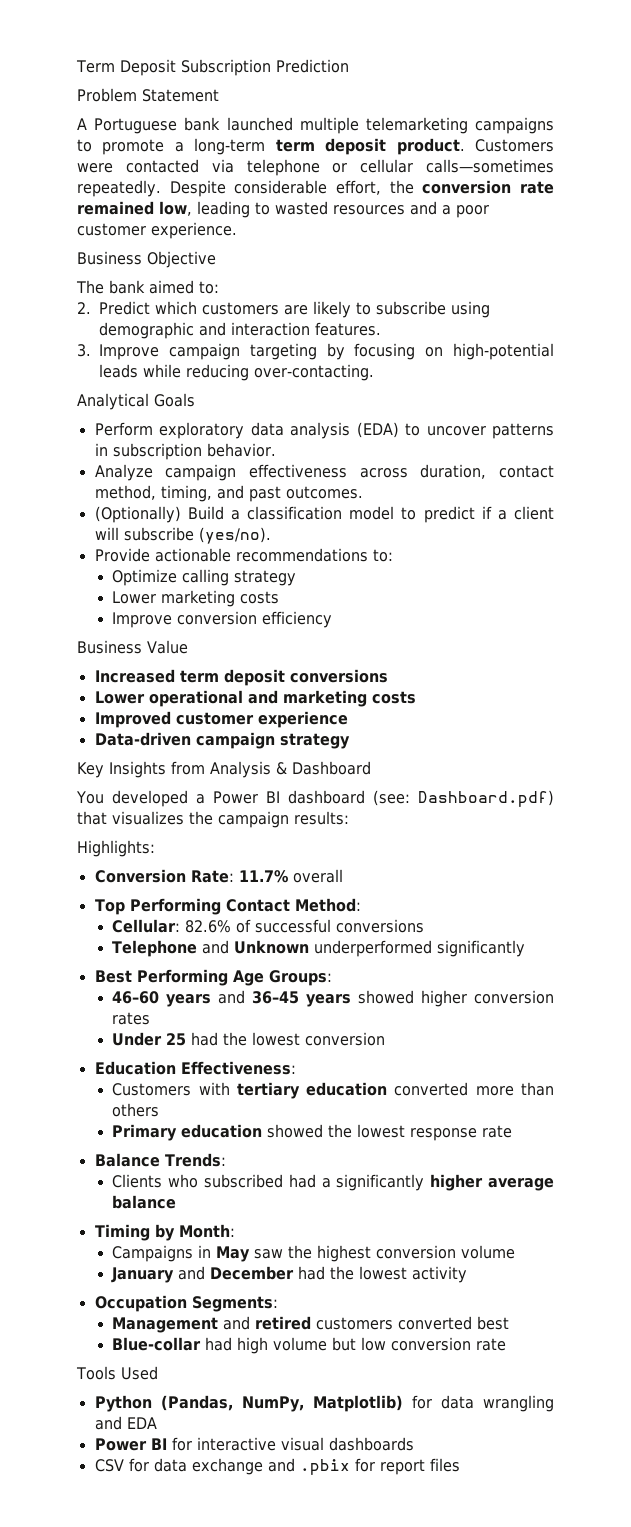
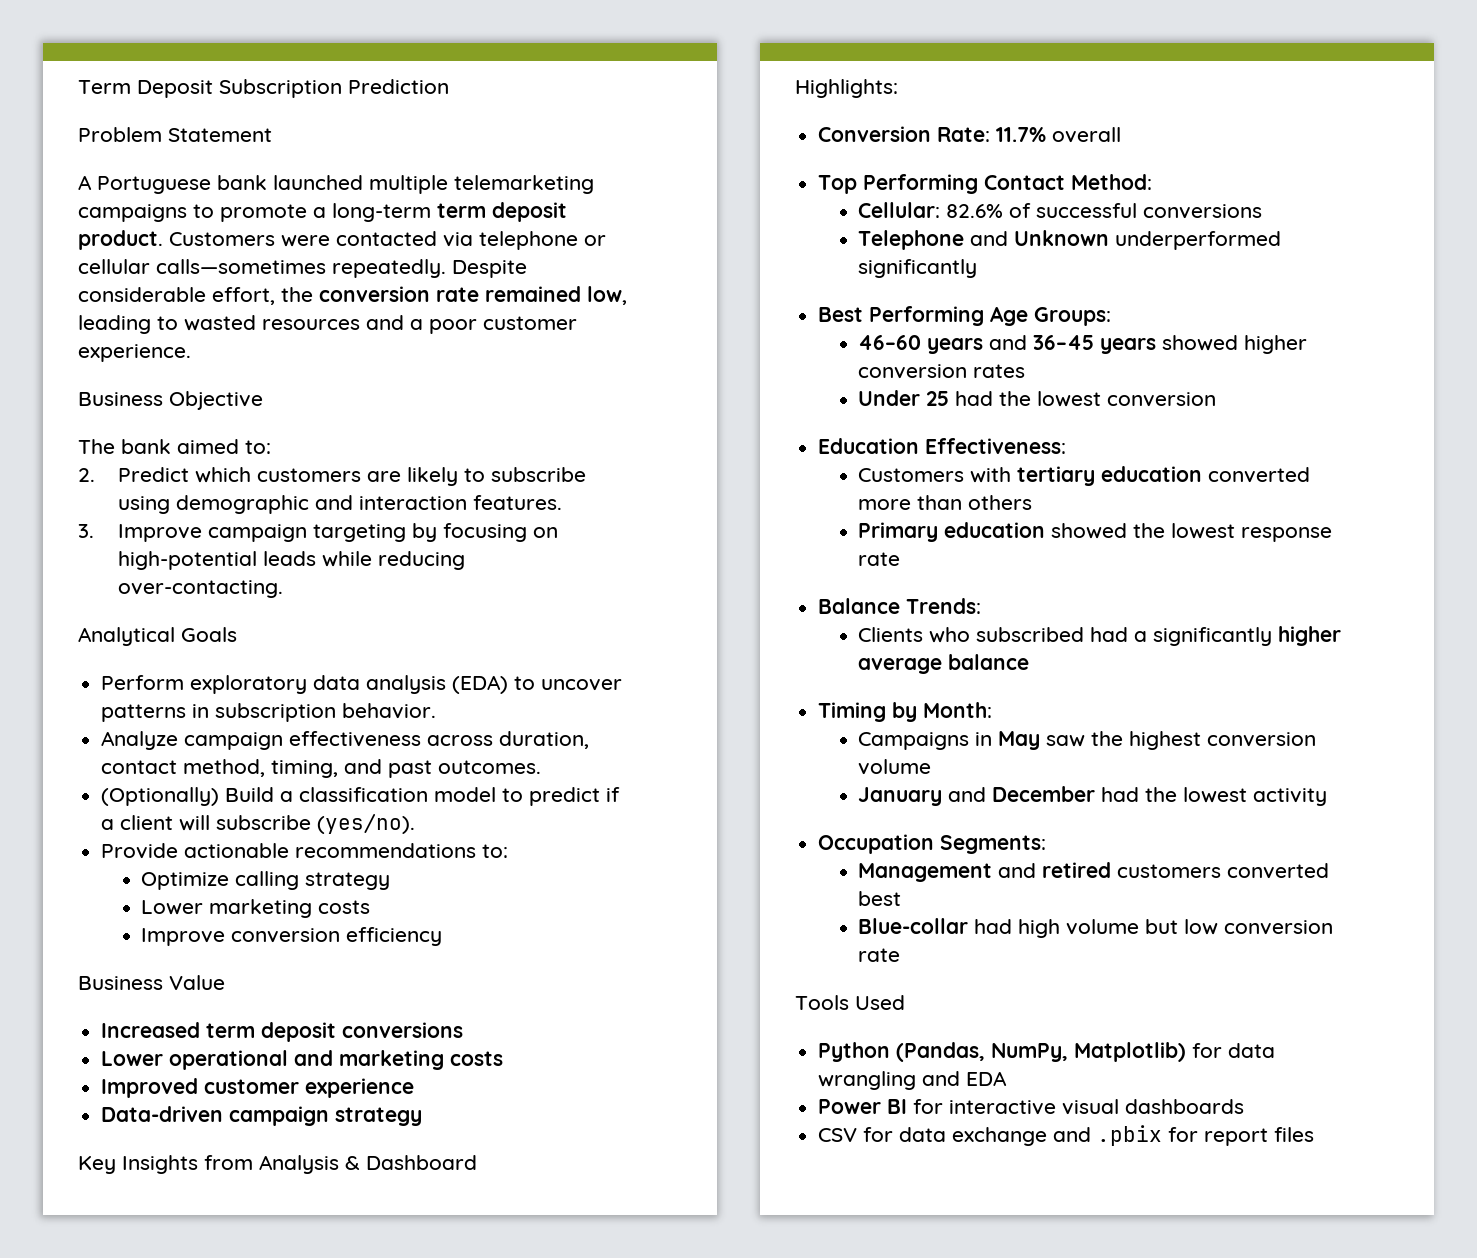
- You developed a Power BI dashboard (see: Dashboard.pdf) that visualizes the campaign results:

